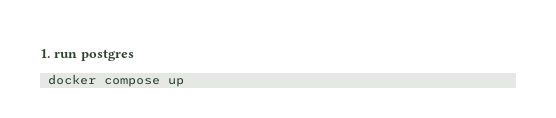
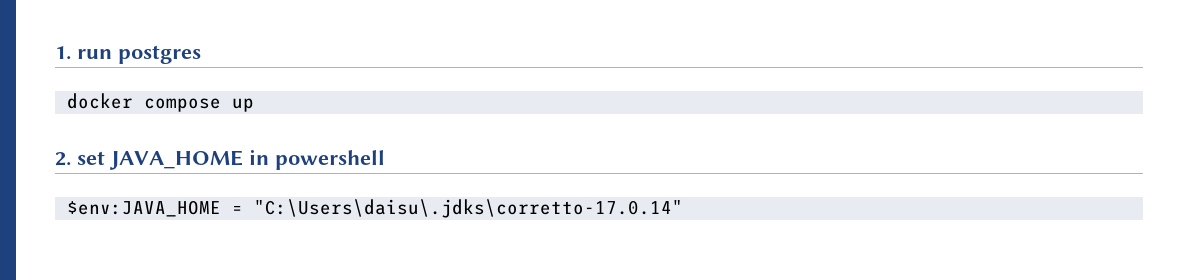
+ 2. set JAVA_HOME in powershell
+ $env:JAVA_HOME = "C:\Users\daisu\.jdks\corretto-17.0.14"

